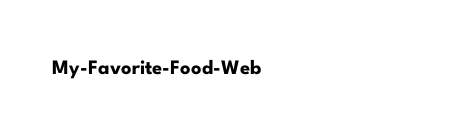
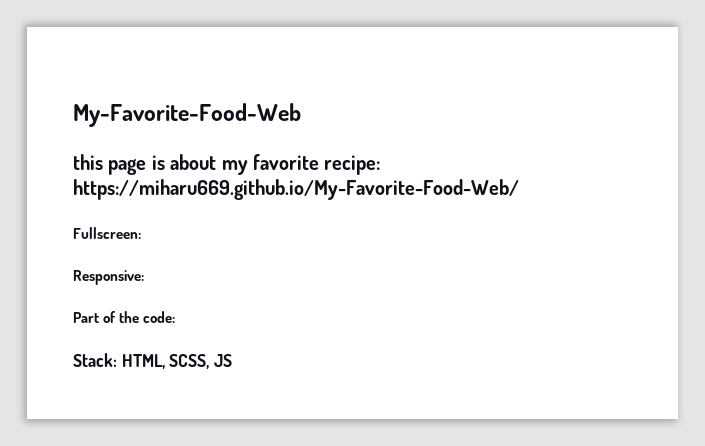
+ this page is about my favorite recipe: https://miharu669.github.io/My-Favorite-Food-Web/
+ Fullscreen:
+ Responsive:
+ Part of the code:
+ Stack: HTML, SCSS, JS

